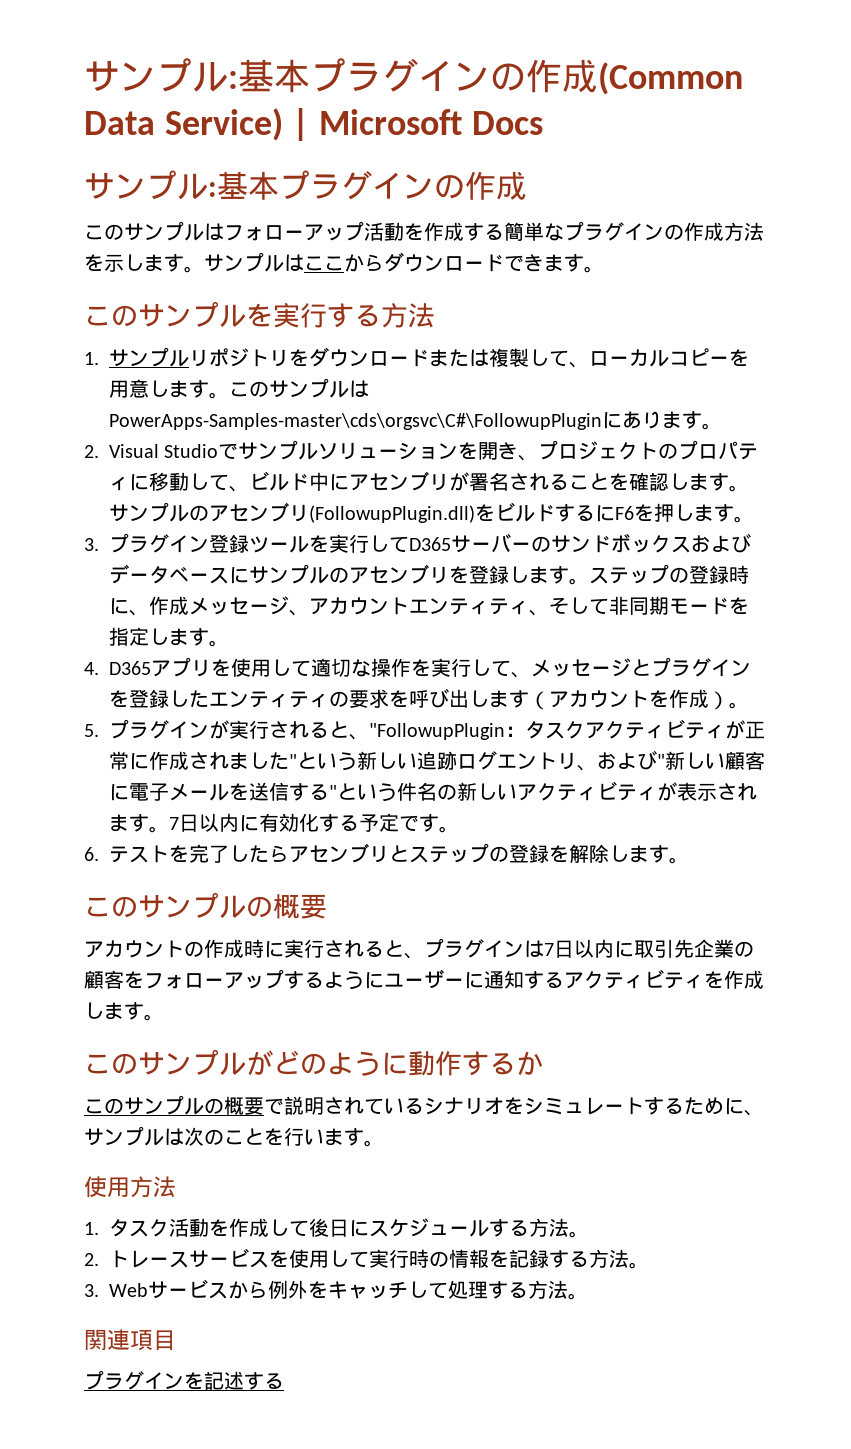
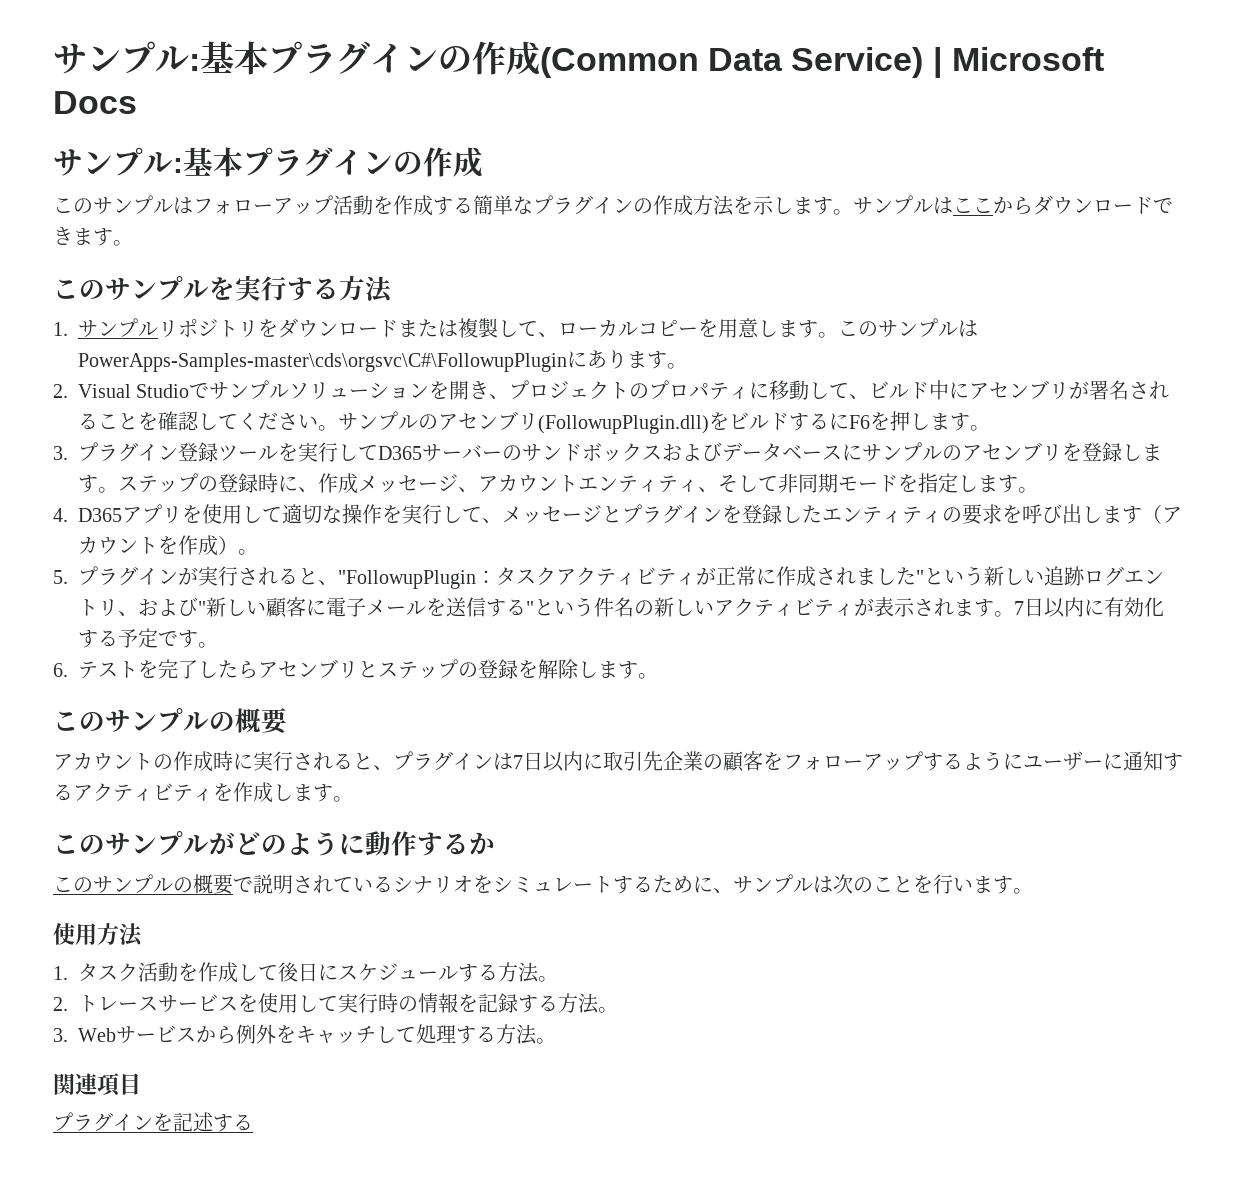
- 2. Visual Studioでサンプルソリューションを開き、プロジェクトのプロパティに移動して、ビルド中にアセンブリが署名されることを確認します。
+ 2. Visual Studioでサンプルソリューションを開き、プロジェクトのプロパティに移動して、ビルド中にアセンブリが署名されることを確認してください。

